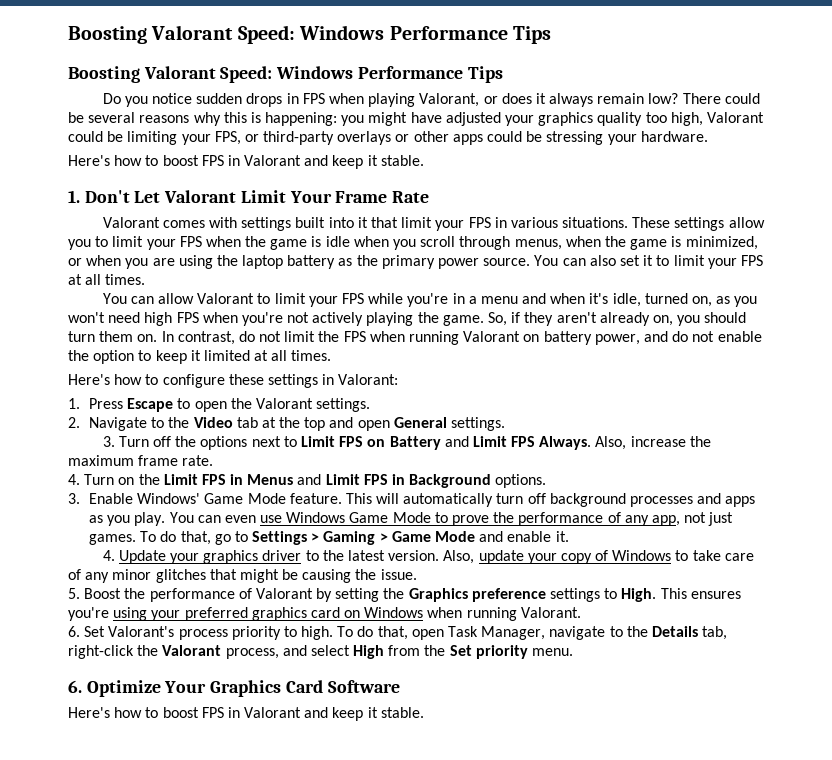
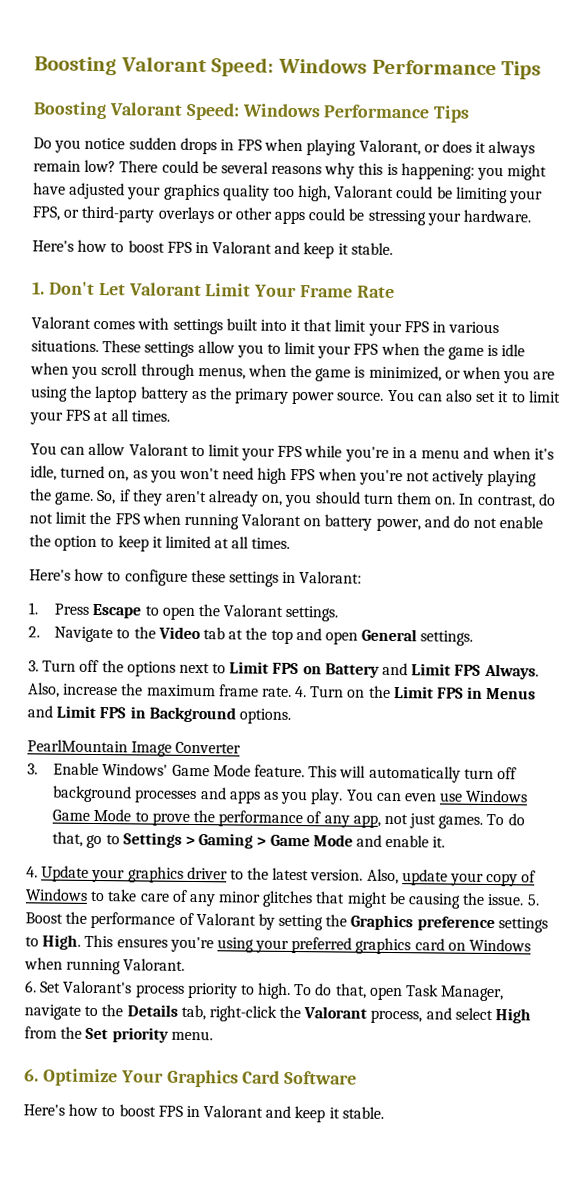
- Also, increase the maximum frame rate.
- 4. Turn on the Limit FPS in Menus and Limit FPS in Background options.
+ Also, increase the maximum frame rate. 4. Turn on the Limit FPS in Menus and Limit FPS in Background options.
+ PearlMountain Image Converter
- Also, update your copy of Windows to take care of any minor glitches that might be causing the issue.
- 5. Boost the performance of Valorant by setting the Graphics preference settings to High.
+ Also, update your copy of Windows to take care of any minor glitches that might be causing the issue. 5. Boost the performance of Valorant by setting the Graphics preference settings to High.

